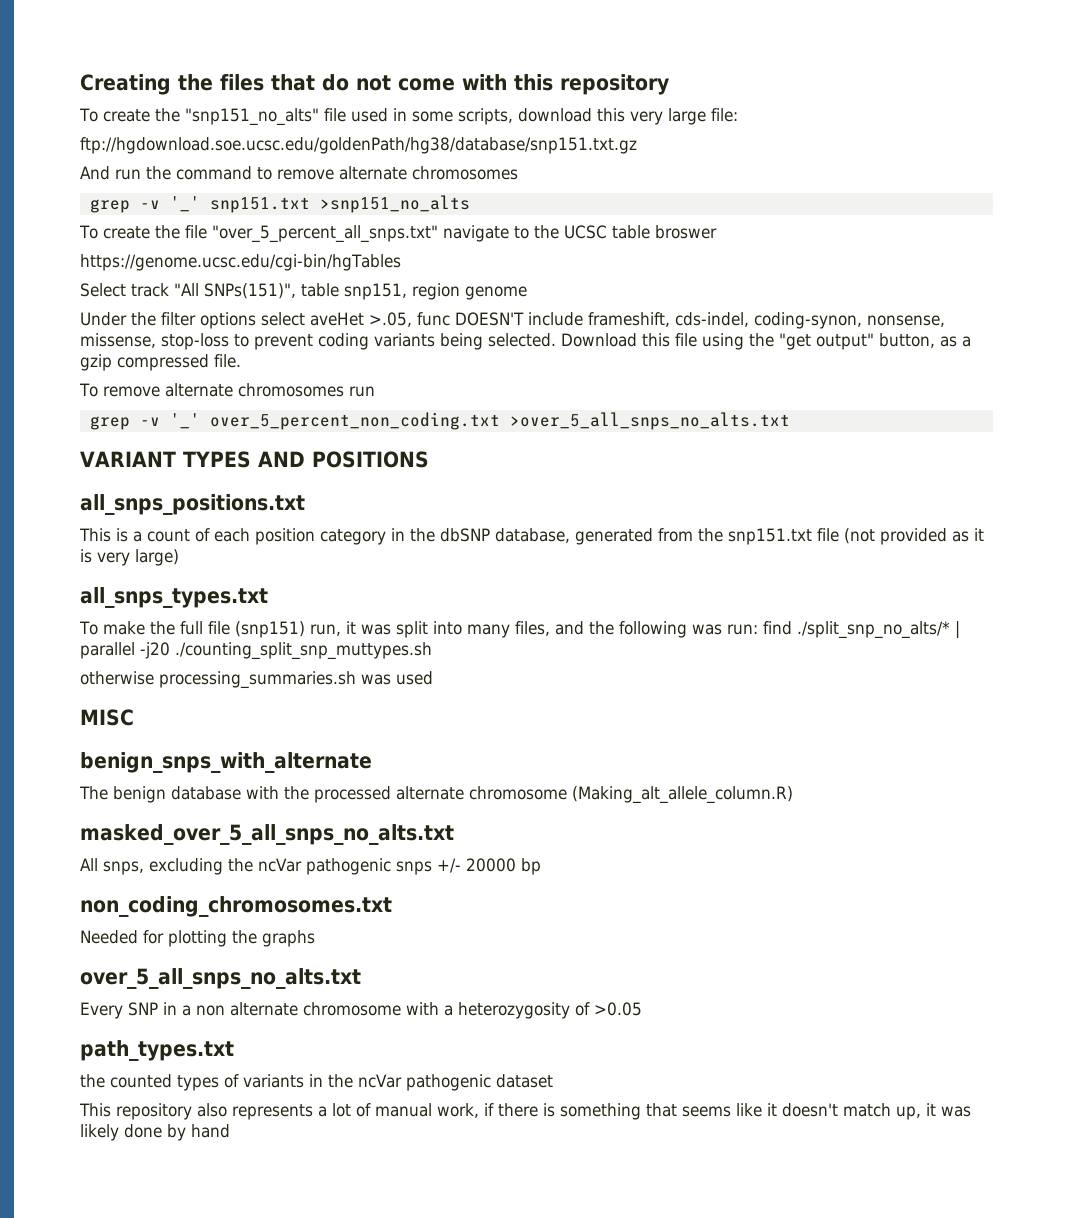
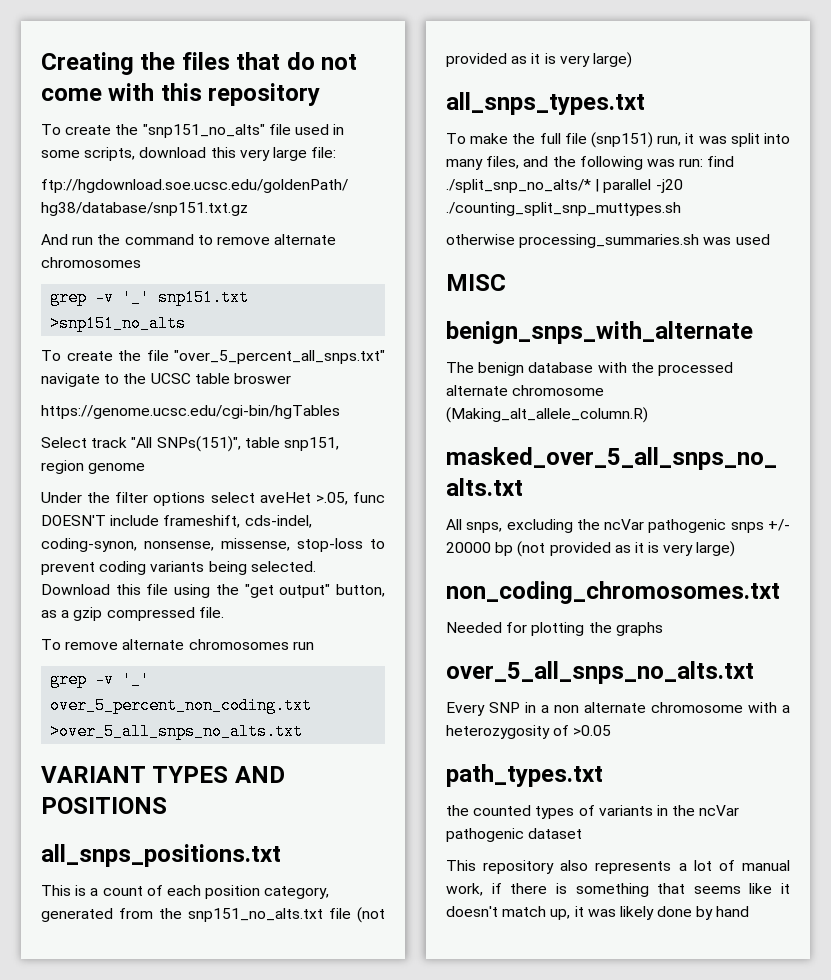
- This is a count of each position category in the dbSNP database, generated from the snp151.txt file (not provided as it is very large)
+ This is a count of each position category, generated from the snp151_no_alts.txt file (not provided as it is very large)
- All snps, excluding the ncVar pathogenic snps +/- 20000 bp
+ All snps, excluding the ncVar pathogenic snps +/- 20000 bp (not provided as it is very large)

